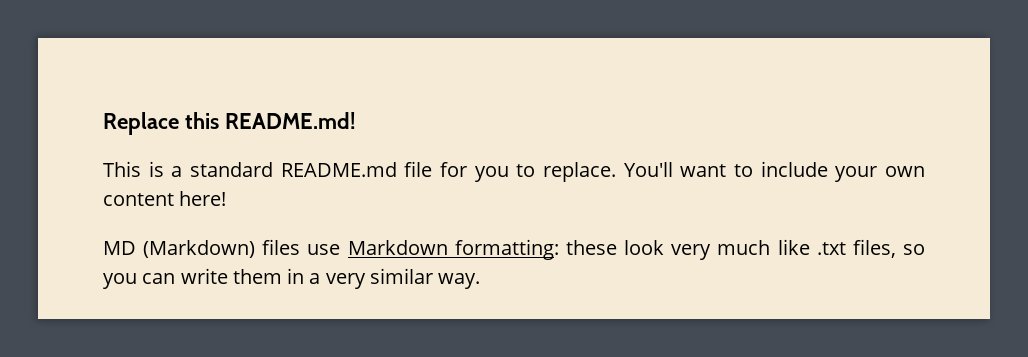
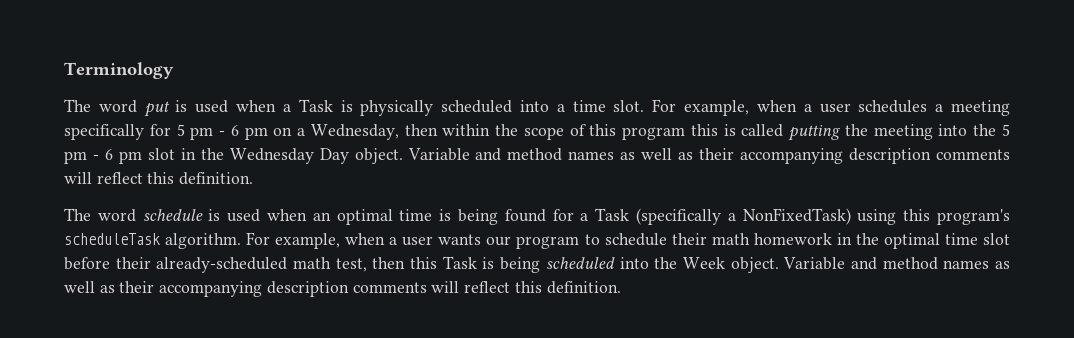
- Replace this README.md!
- This is a standard README.md file for you to replace. You'll want to include your own content here!
- MD (Markdown) files use Markdown formatting: these look very much like .txt files, so you can write them in a very similar way.
+ Terminology
+ The word put is used when a Task is physically scheduled into a time slot. For example, when a user schedules a meeting specifically for 5 pm - 6 pm on a Wednesday, then within the scope of this program this is called putting the meeting into the 5 pm - 6 pm slot in the Wednesday Day object. Variable and method names as well as their accompanying description comments will reflect this definition.
+ The word schedule is used when an optimal time is being found for a Task (specifically a NonFixedTask) using this program's scheduleTask algorithm. For example, when a user wants our program to schedule their math homework in the optimal time slot before their already-scheduled math test, then this Task is being scheduled into the Week object. Variable and method names as well as their accompanying description comments will reflect this definition.

